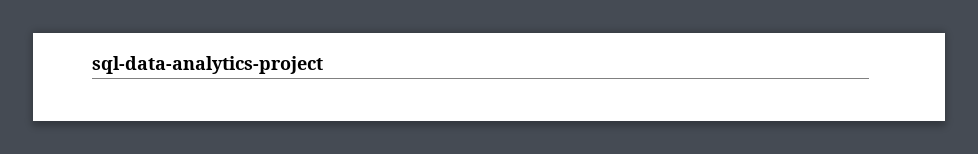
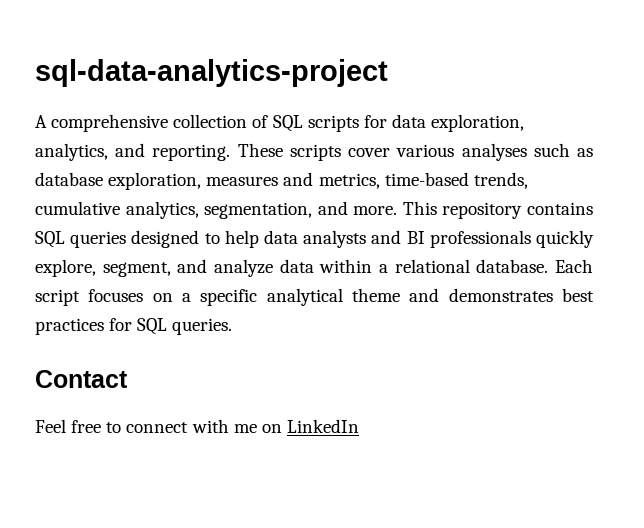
+ A comprehensive collection of SQL scripts for data exploration, analytics, and reporting. These scripts cover various analyses such as database exploration, measures and metrics, time-based trends, cumulative analytics, segmentation, and more. This repository contains SQL queries designed to help data analysts and BI professionals quickly explore, segment, and analyze data within a relational database. Each script focuses on a specific analytical theme and demonstrates best practices for SQL queries.
+ Contact
+ Feel free to connect with me on LinkedIn

